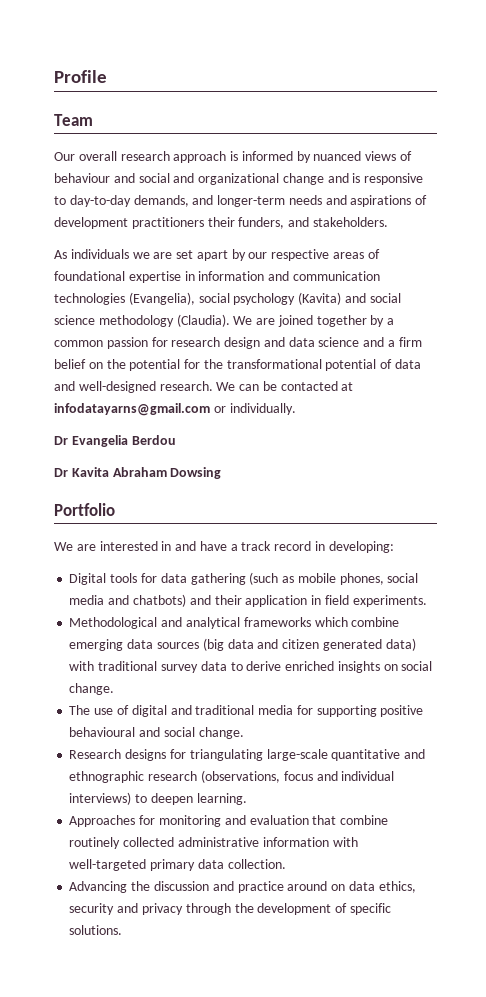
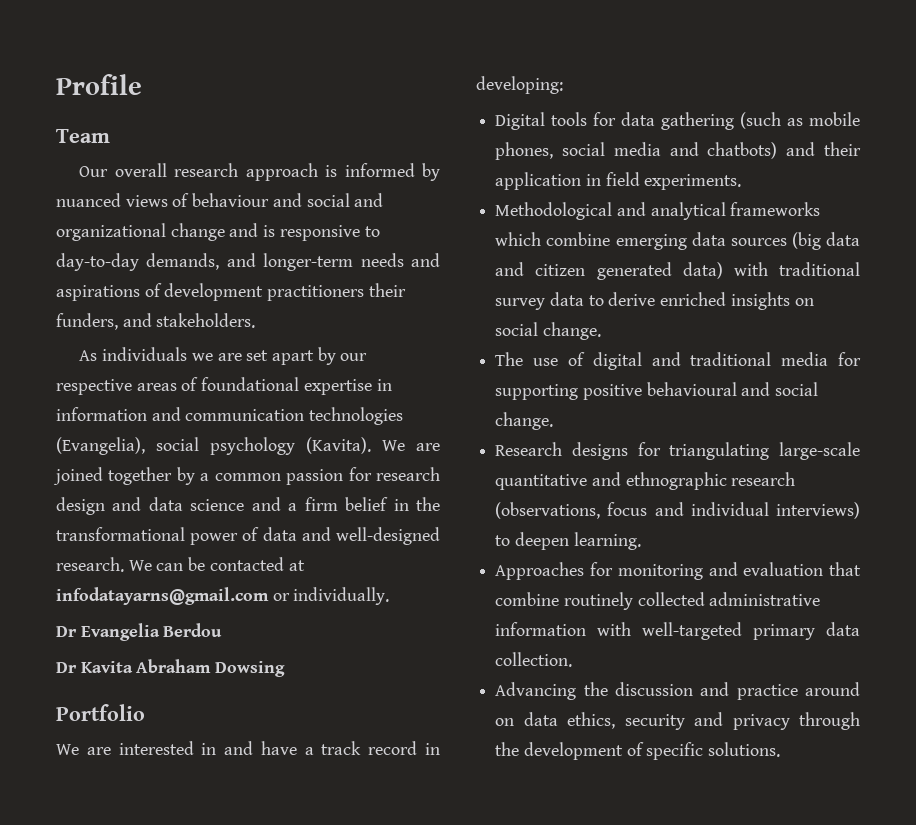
- As individuals we are set apart by our respective areas of foundational expertise in information and communication technologies (Evangelia), social psychology (Kavita) and social science methodology (Claudia).
+ As individuals we are set apart by our respective areas of foundational expertise in information and communication technologies (Evangelia), social psychology (Kavita).
- We are joined together by a common passion for research design and data science and a firm belief on the potential for the transformational potential of data and well-designed research.
+ We are joined together by a common passion for research design and data science and a firm belief in the transformational power of data and well-designed research.

